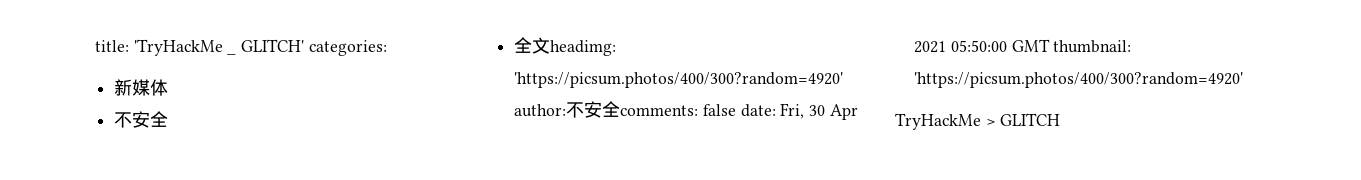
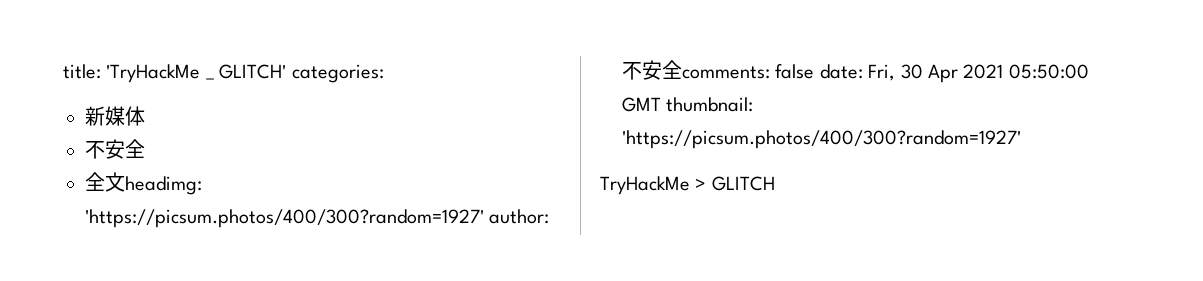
- 全文headimg: 'https://picsum.photos/400/300?random=4920' author:不安全comments: false date: Fri, 30 Apr 2021 05:50:00 GMT thumbnail: 'https://picsum.photos/400/300?random=4920'
+ 全文headimg: 'https://picsum.photos/400/300?random=1927' author:不安全comments: false date: Fri, 30 Apr 2021 05:50:00 GMT thumbnail: 'https://picsum.photos/400/300?random=1927'

